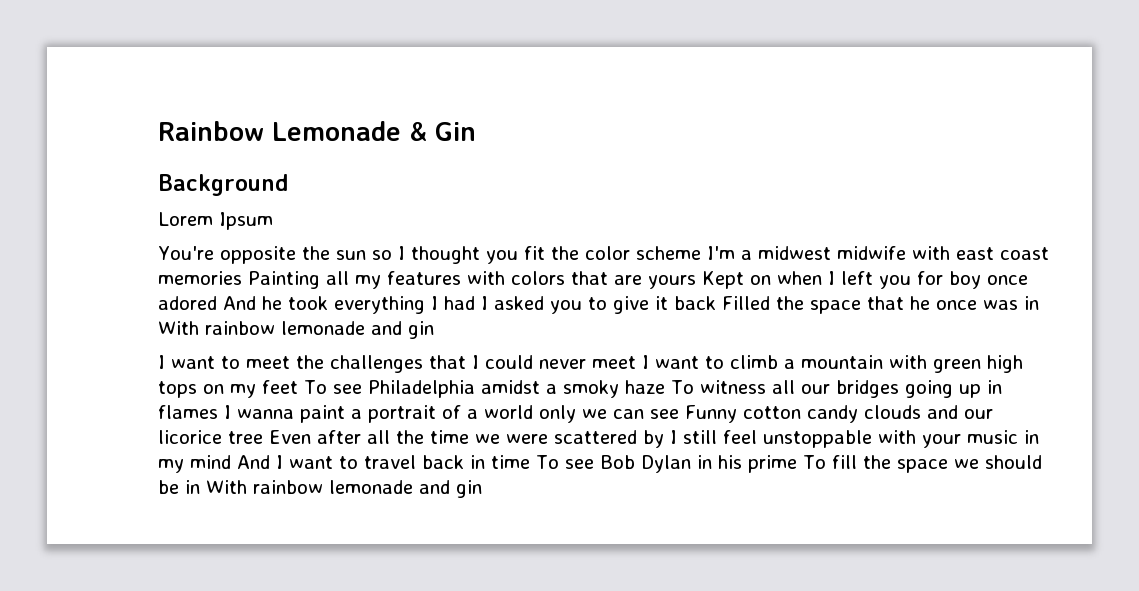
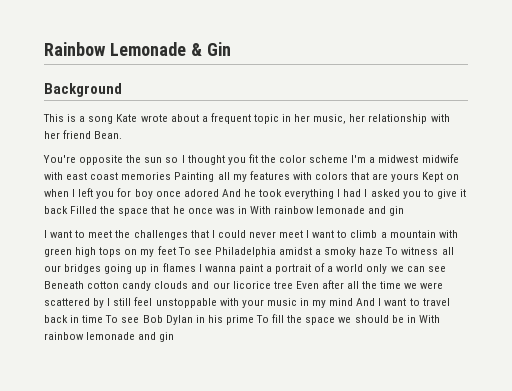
- Lorem Ipsum
+ This is a song Kate wrote about a frequent topic in her music, her relationship with her friend Bean.
- I want to meet the challenges that I could never meet I want to climb a mountain with green high tops on my feet To see Philadelphia amidst a smoky haze To witness all our bridges going up in flames I wanna paint a portrait of a world only we can see Funny cotton candy clouds and our licorice tree Even after all the time we were scattered by I still feel unstoppable with your music in my mind And I want to travel back in time To see Bob Dylan in his prime To fill the space we should be in With rainbow lemonade and gin
+ I want to meet the challenges that I could never meet I want to climb a mountain with green high tops on my feet To see Philadelphia amidst a smoky haze To witness all our bridges going up in flames I wanna paint a portrait of a world only we can see Beneath cotton candy clouds and our licorice tree Even after all the time we were scattered by I still feel unstoppable with your music in my mind And I want to travel back in time To see Bob Dylan in his prime To fill the space we should be in With rainbow lemonade and gin

